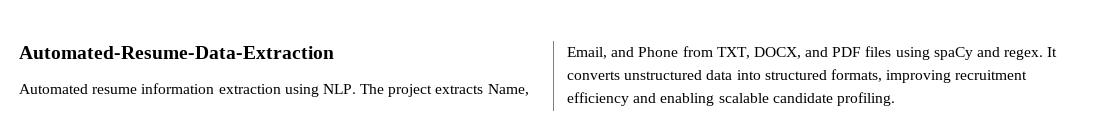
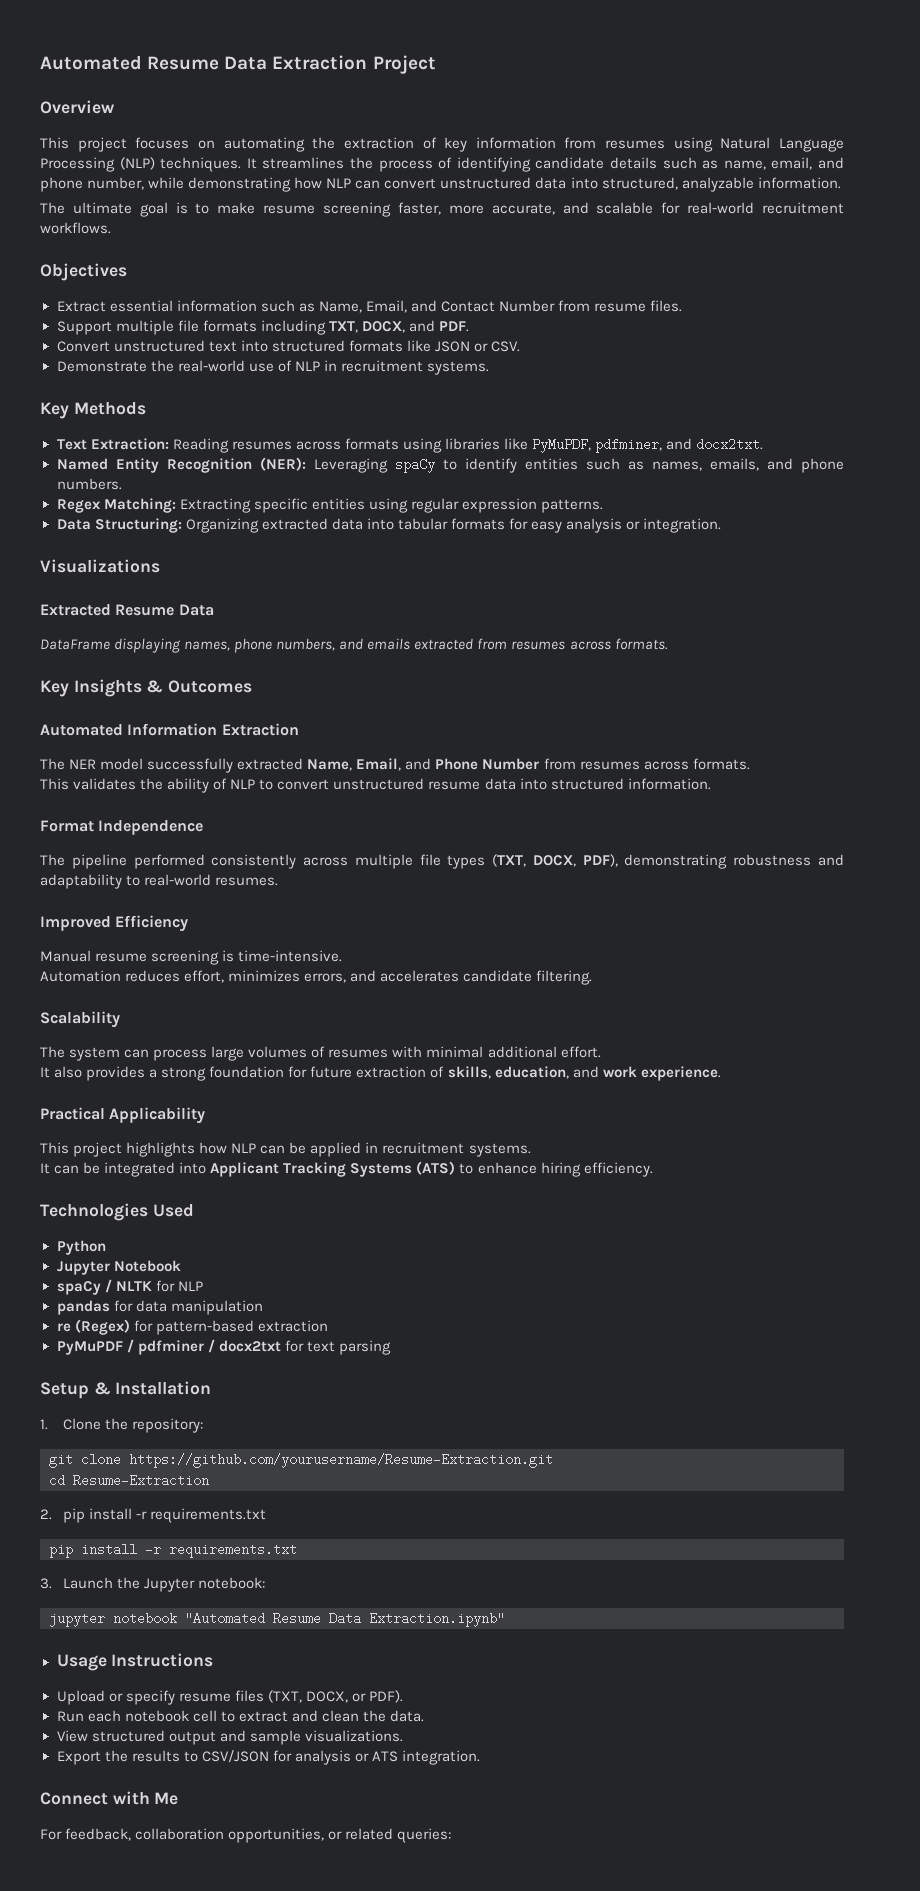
- Automated-Resume-Data-Extraction
- Automated resume information extraction using NLP. The project extracts Name, Email, and Phone from TXT, DOCX, and PDF files using spaCy and regex. It converts unstructured data into structured formats, improving recruitment efficiency and enabling scalable candidate profiling.
+ Automated Resume Data Extraction Project
+ Overview
+ This project focuses on automating the extraction of key information from resumes using Natural Language Processing (NLP) techniques. It streamlines the process of identifying candidate details such as name, email, and phone number, while demonstrating how NLP can convert unstructured data into structured, analyzable information.
+ The ultimate goal is to make resume screening faster, more accurate, and scalable for real-world recruitment workflows.
+ Objectives
+ Extract essential information such as Name, Email, and Contact Number from resume files.
+ Support multiple file formats including TXT, DOCX, and PDF.
+ Convert unstructured text into structured formats like JSON or CSV.
+ Demonstrate the real-world use of NLP in recruitment systems.
+ Key Methods
+ Text Extraction: Reading resumes across formats using libraries like PyMuPDF, pdfminer, and docx2txt.
+ Named Entity Recognition (NER): Leveraging spaCy to identify entities such as names, emails, and phone numbers.
+ Regex Matching: Extracting specific entities using regular expression patterns.
+ Data Structuring: Organizing extracted data into tabular formats for easy analysis or integration.
+ Visualizations
+ Extracted Resume Data
+ DataFrame displaying names, phone numbers, and emails extracted from resumes across formats.
+ Key Insights & Outcomes
+ Automated Information Extraction
+ The NER model successfully extracted Name, Email, and Phone Number from resumes across formats.
+ This validates the ability of NLP to convert unstructured resume data into structured information.
+ Format Independence
+ The pipeline performed consistently across multiple file types (TXT, DOCX, PDF), demonstrating robustness and adaptability to real-world resumes.
+ Improved Efficiency
+ Manual resume screening is time-intensive.
+ Automation reduces effort, minimizes errors, and accelerates candidate filtering.
+ Scalability
+ The system can process large volumes of resumes with minimal additional effort.
+ It also provides a strong foundation for future extraction of skills, education, and work experience.
+ Practical Applicability
+ This project highlights how NLP can be applied in recruitment systems.
+ It can be integrated into Applicant Tracking Systems (ATS) to enhance hiring efficiency.
+ Technologies Used
+ Python
+ Jupyter Notebook
+ spaCy / NLTK for NLP
+ pandas for data manipulation
+ re (Regex) for pattern-based extraction
+ PyMuPDF / pdfminer / docx2txt for text parsing
+ Setup & Installation
+ 1. Clone the repository:
+ git clone https://github.com/yourusername/Resume-Extraction.git
+ cd Resume-Extraction
+ 2. pip install -r requirements.txt
+ pip install -r requirements.txt
+ 3. Launch the Jupyter notebook:
+ jupyter notebook "Automated Resume Data Extraction.ipynb"
+ Usage Instructions
+ Upload or specify resume files (TXT, DOCX, or PDF).
+ Run each notebook cell to extract and clean the data.
+ View structured output and sample visualizations.
+ Export the results to CSV/JSON for analysis or ATS integration.
+ Connect with Me
+ For feedback, collaboration opportunities, or related queries:

